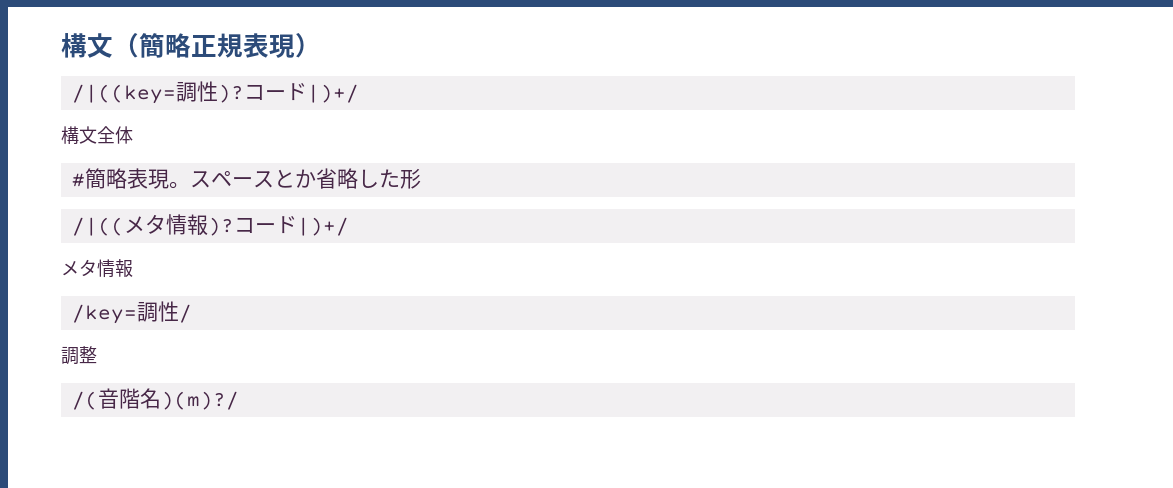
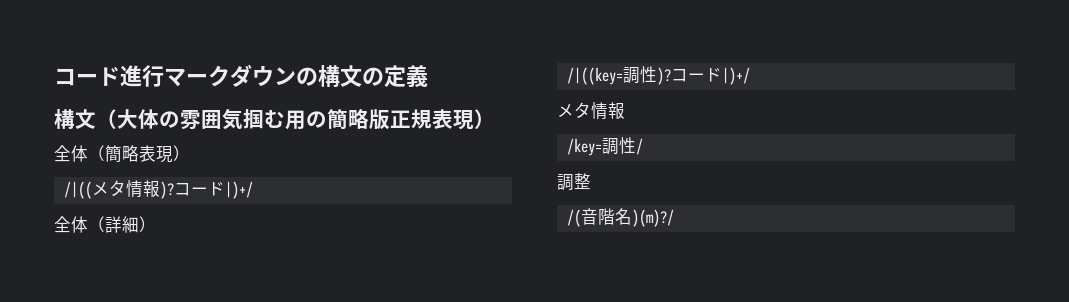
- 構文（簡略正規表現）
- /|((key=調性)?コード|)+/
- 構文全体
- #簡略表現。スペースとか省略した形
- /|((メタ情報)?
+ コード進行マークダウンの構文の定義
+ 構文（大体の雰囲気掴む用の簡略版正規表現）
+ 全体（簡略表現）
+ /|((メタ情報)?コード|)+/
+ 全体（詳細）
+ /|((key=調性)?

